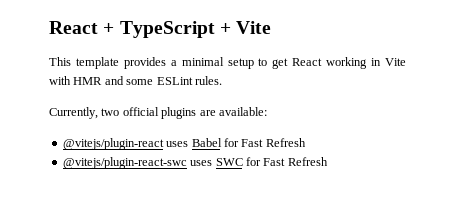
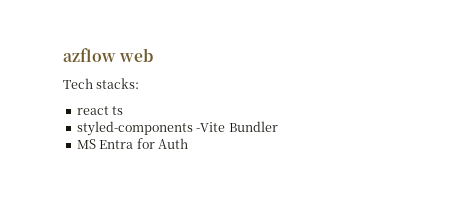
- React + TypeScript + Vite
- This template provides a minimal setup to get React working in Vite with HMR and some ESLint rules.
- Currently, two official plugins are available:
- @vitejs/plugin-react uses Babel for Fast Refresh
- @vitejs/plugin-react-swc uses SWC for Fast Refresh
+ azflow web
+ Tech stacks:
+ react ts
+ styled-components -Vite Bundler
+ MS Entra for Auth

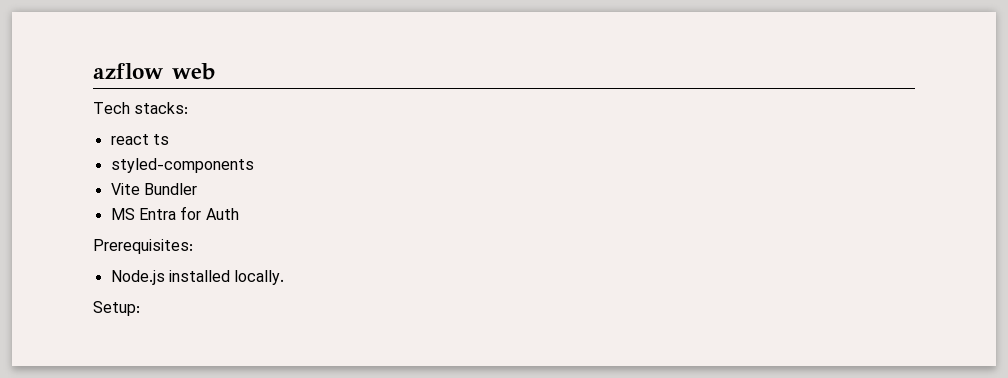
- styled-components -Vite Bundler
+ styled-components
+ Vite Bundler
+ Prerequisites:
+ Node.js installed locally.
+ Setup:

